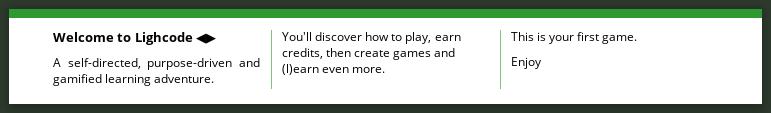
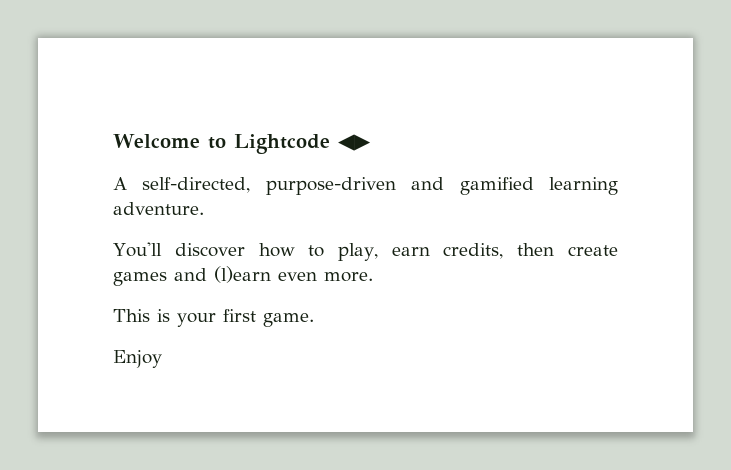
- Welcome to Lighcode ◀▶
+ Welcome to Lightcode ◀▶

